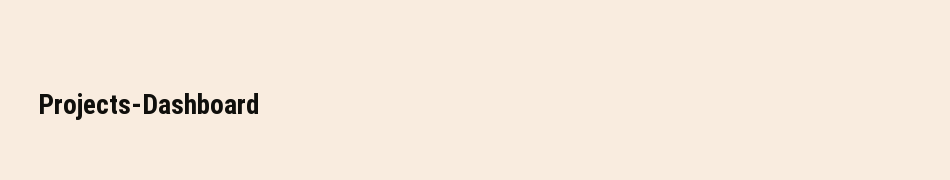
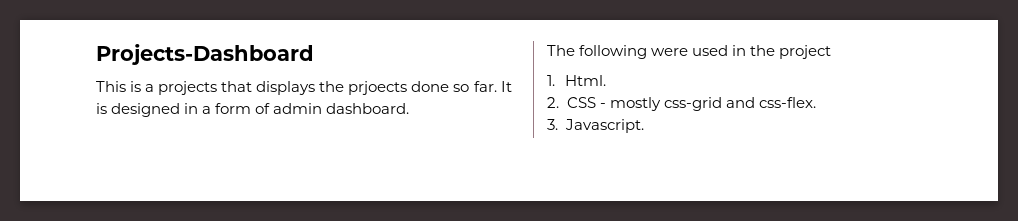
+ This is a projects that displays the prjoects done so far. It is designed in a form of admin dashboard.
+ The following were used in the project
+ 1. Html.
+ 2. CSS - mostly css-grid and css-flex.
+ 3. Javascript.

